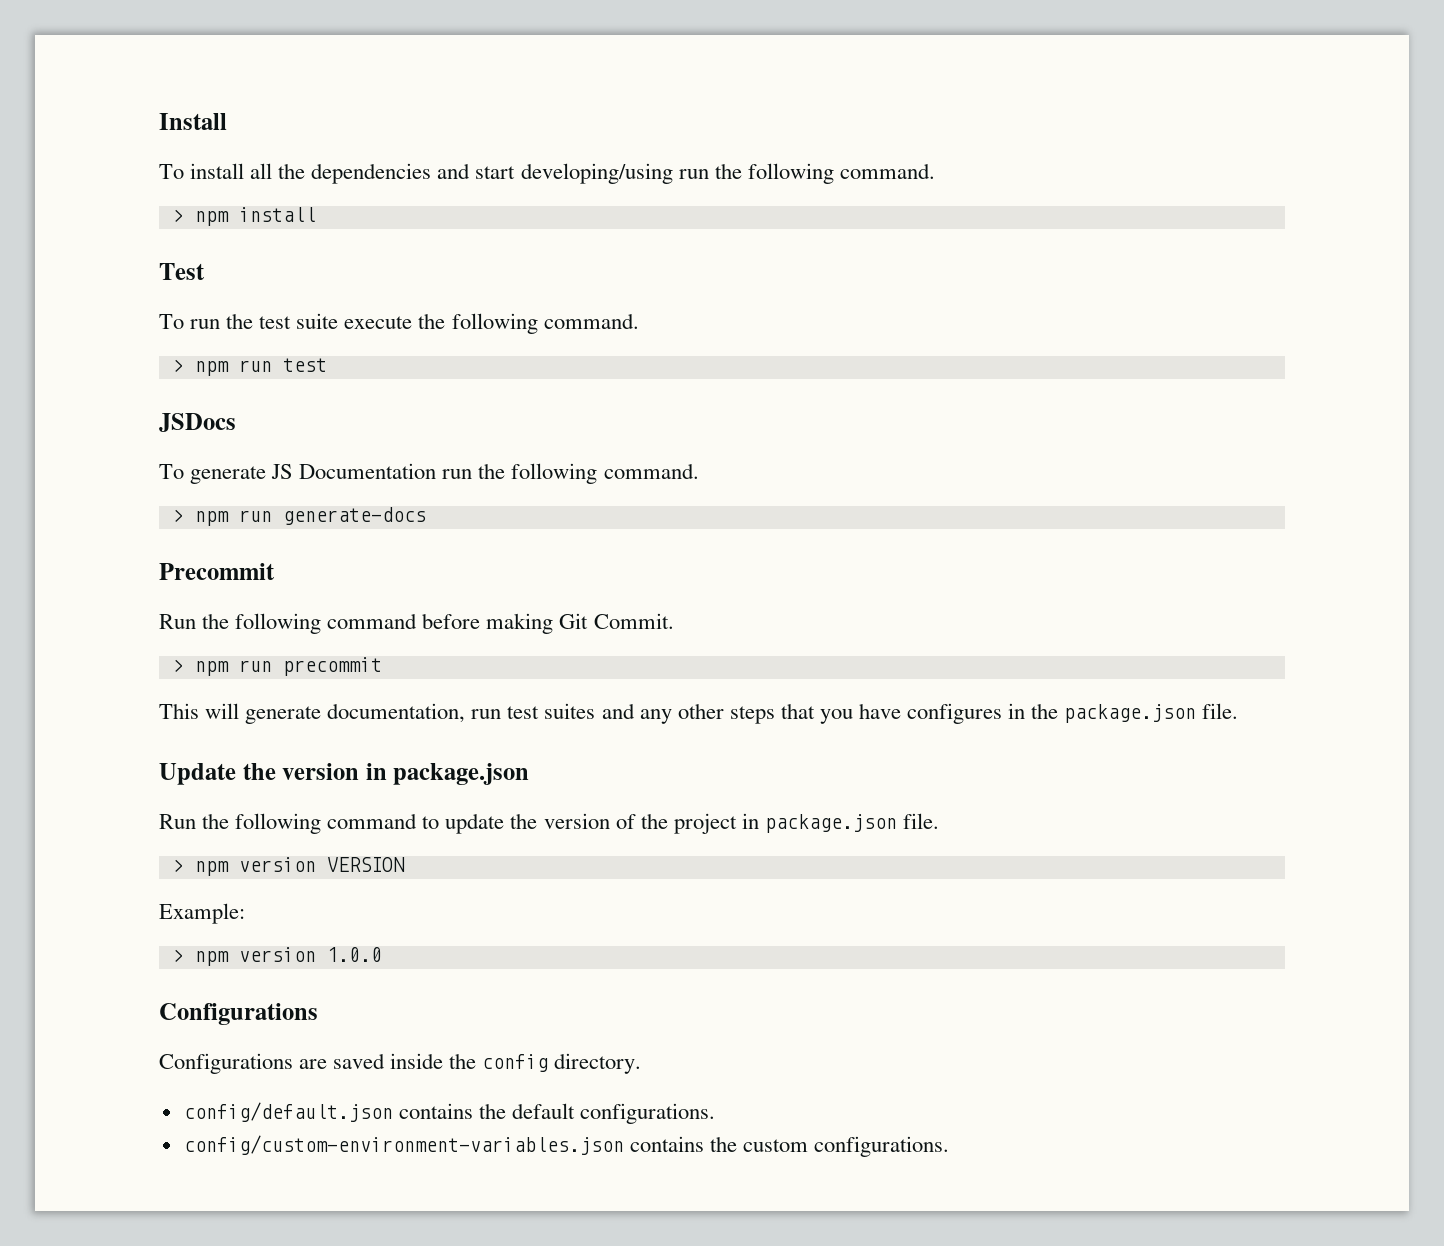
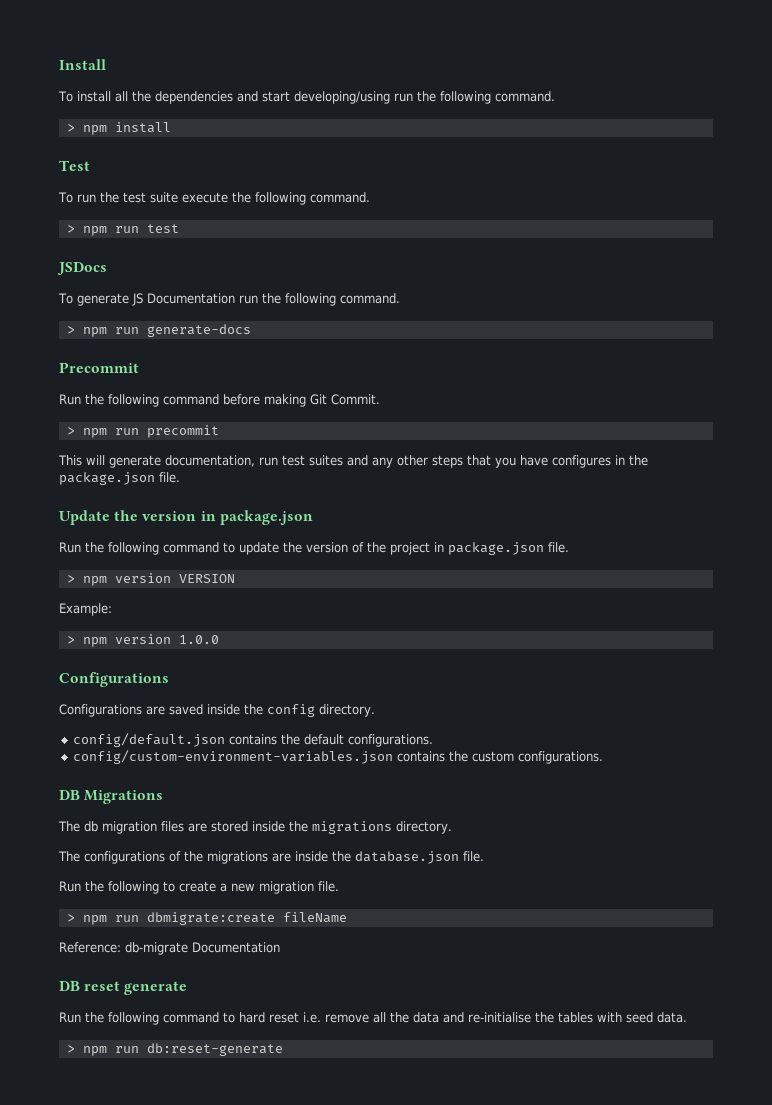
+ DB Migrations
+ The db migration files are stored inside the migrations directory.
+ The configurations of the migrations are inside the database.json file.
+ Run the following to create a new migration file.
+ > npm run dbmigrate:create fileName
+ Reference: db-migrate Documentation
+ DB reset generate
+ Run the following command to hard reset i.e. remove all the data and re-initialise the tables with seed data.
+ > npm run db:reset-generate

